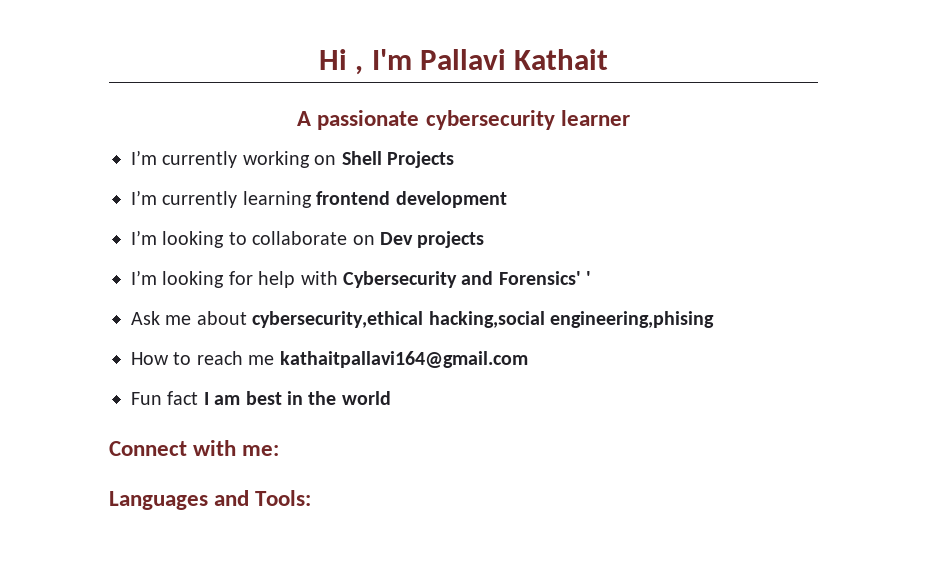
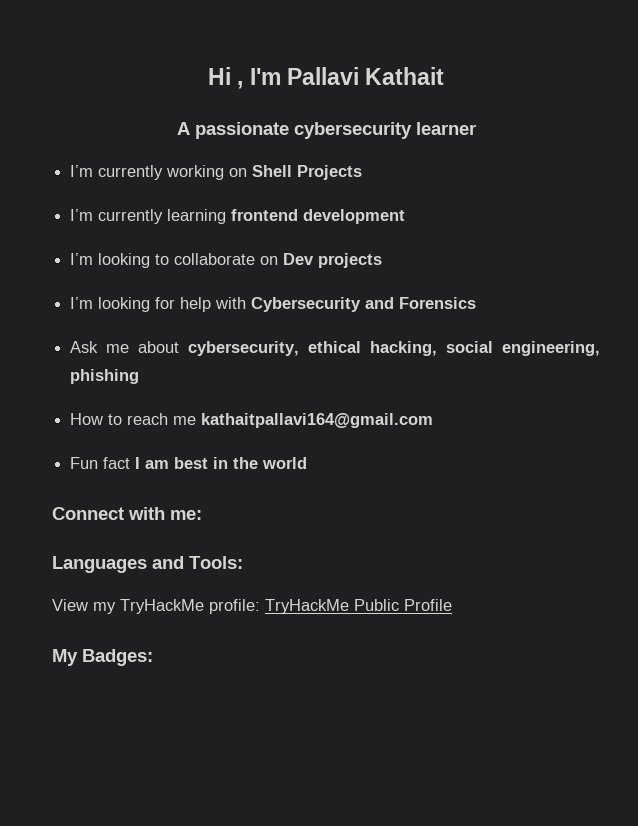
- I’m looking for help with Cybersecurity and Forensics' '
+ I’m looking for help with Cybersecurity and Forensics
- Ask me about cybersecurity,ethical hacking,social engineering,phising
+ Ask me about cybersecurity, ethical hacking, social engineering, phishing
+ View my TryHackMe profile: TryHackMe Public Profile
+ My Badges:

